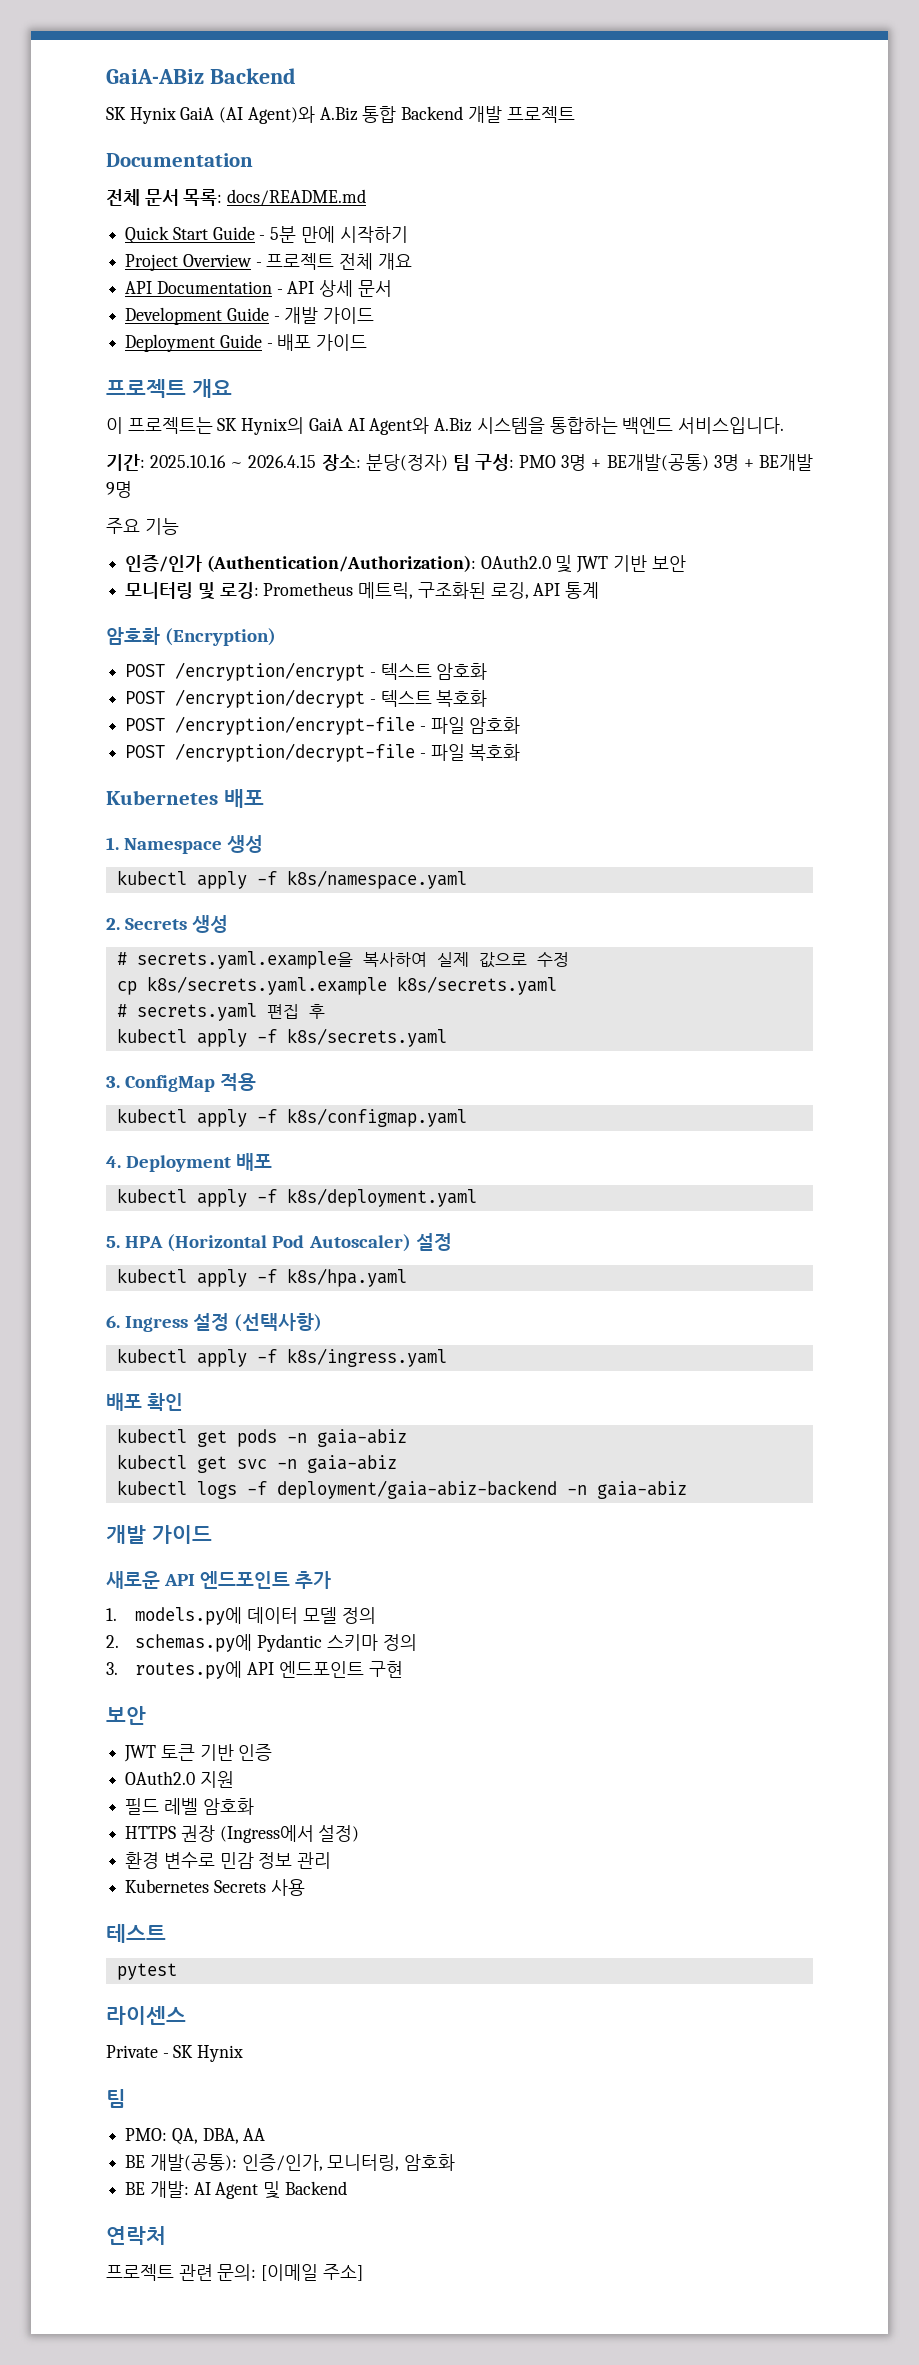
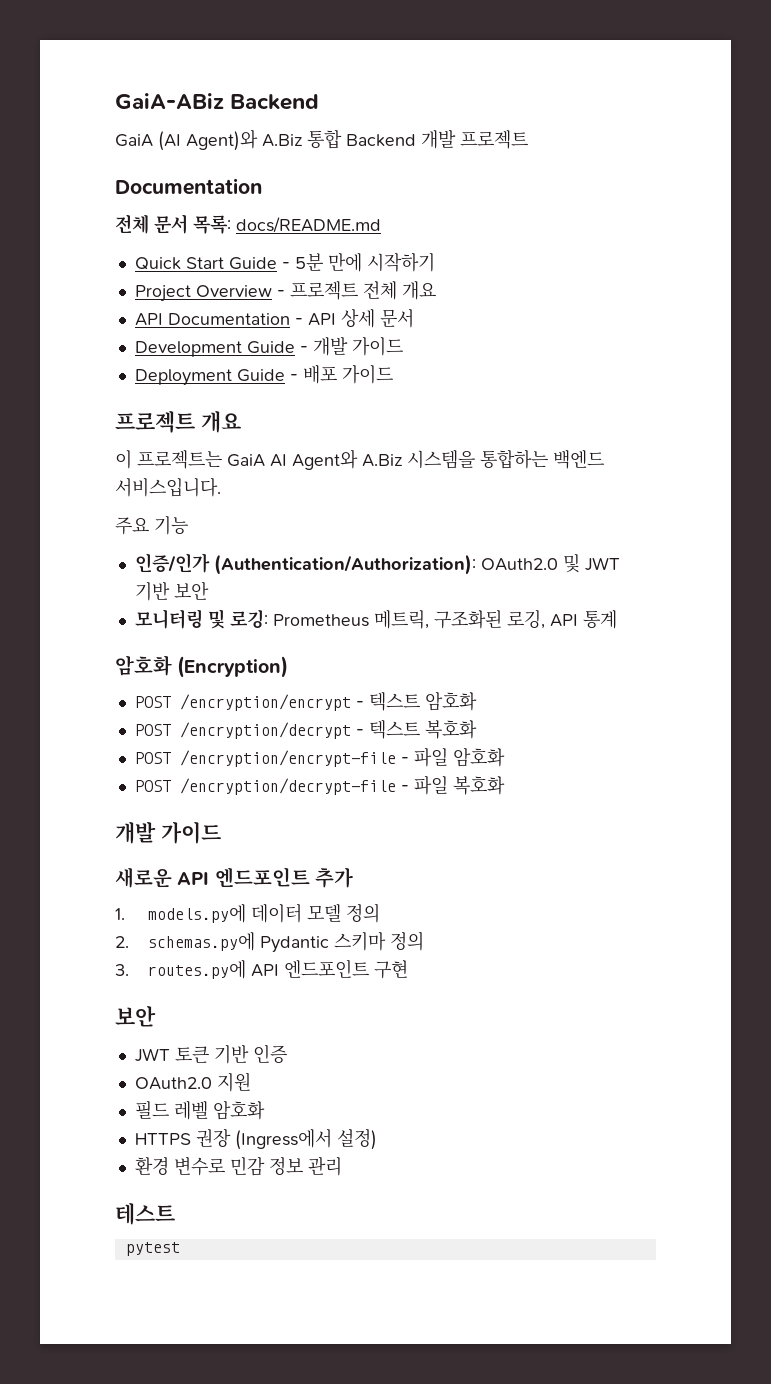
- SK Hynix GaiA (AI Agent)와 A.Biz 통합 Backend 개발 프로젝트
+ GaiA (AI Agent)와 A.Biz 통합 Backend 개발 프로젝트
- 이 프로젝트는 SK Hynix의 GaiA AI Agent와 A.Biz 시스템을 통합하는 백엔드 서비스입니다.
+ 이 프로젝트는 GaiA AI Agent와 A.Biz 시스템을 통합하는 백엔드 서비스입니다.
- 기간: 2025.10.16 ~ 2026.4.15 장소: 분당(정자) 팀 구성: PMO 3명 + BE개발(공통) 3명 + BE개발 9명
- Kubernetes 배포
- 1. Namespace 생성
- kubectl apply -f k8s/namespace.yaml
- 2. Secrets 생성
- # secrets.yaml.example을 복사하여 실제 값으로 수정
- cp k8s/secrets.yaml.example k8s/secrets.yaml
- # secrets.yaml 편집 후
- kubectl apply -f k8s/secrets.yaml
- 3. ConfigMap 적용
- kubectl apply -f k8s/configmap.yaml
- 4. Deployment 배포
- kubectl apply -f k8s/deployment.yaml
- 5. HPA (Horizontal Pod Autoscaler) 설정
- kubectl apply -f k8s/hpa.yaml
- 6. Ingress 설정 (선택사항)
- kubectl apply -f k8s/ingress.yaml
- 배포 확인
- kubectl get pods -n gaia-abiz
- kubectl get svc -n gaia-abiz
- kubectl logs -f deployment/gaia-abiz-backend -n gaia-abiz
- Kubernetes Secrets 사용
- 라이센스
- Private - SK Hynix
- 팀
- PMO: QA, DBA, AA
- BE 개발(공통): 인증/인가, 모니터링, 암호화
- BE 개발: AI Agent 및 Backend
- 연락처
- 프로젝트 관련 문의: [이메일 주소]

